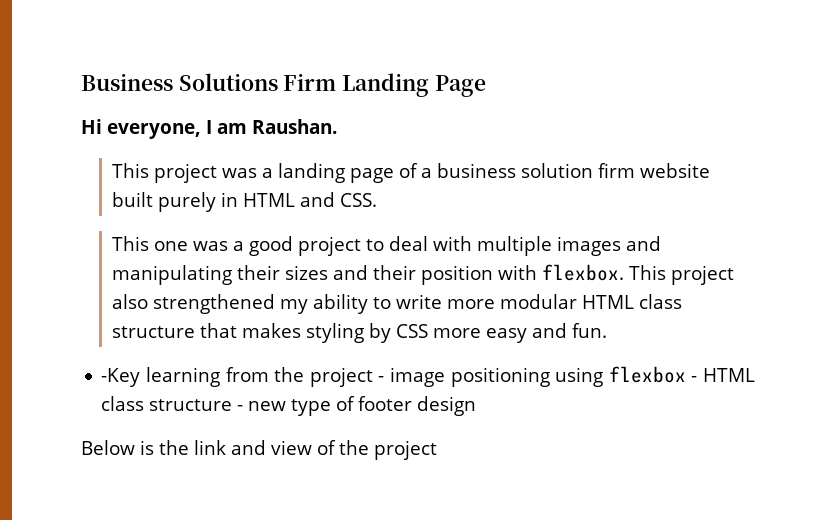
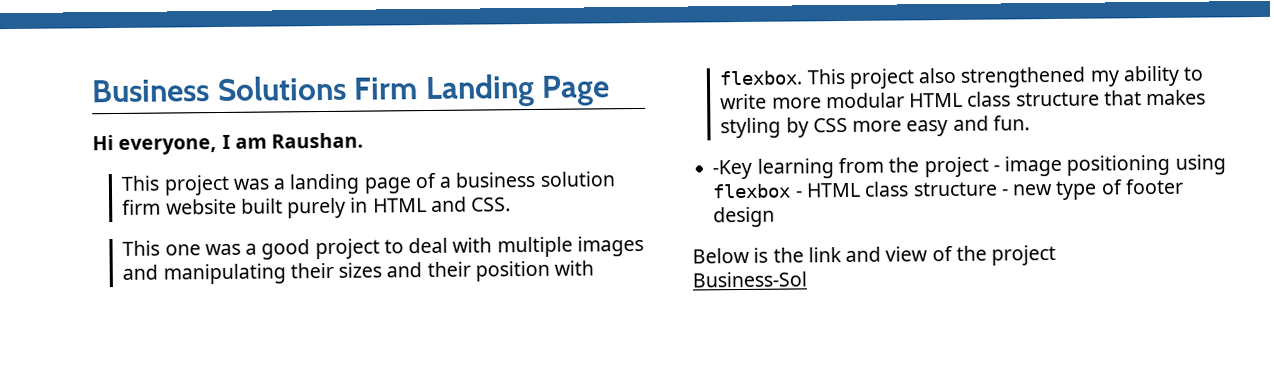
+ Business-Sol

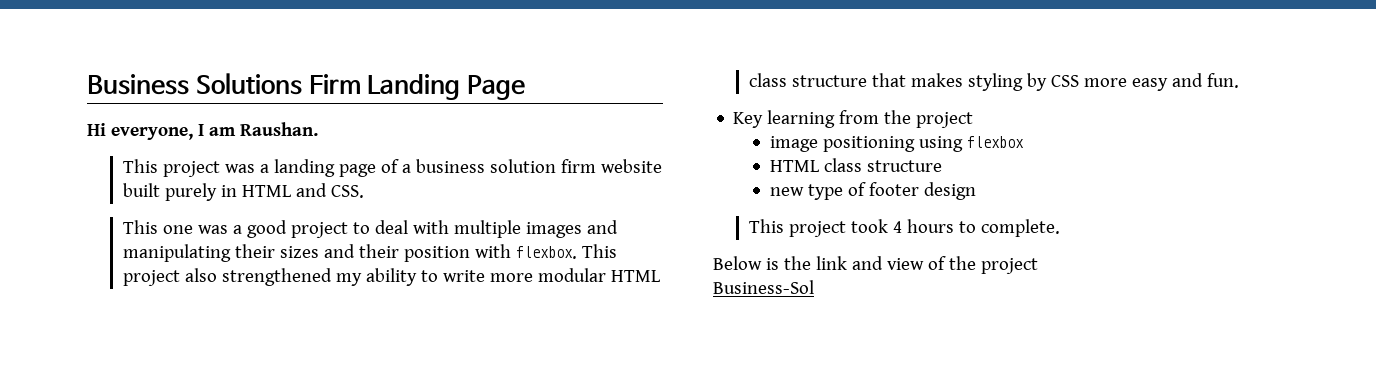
- -Key learning from the project - image positioning using flexbox - HTML class structure - new type of footer design
+ Key learning from the project
+ image positioning using flexbox
+ HTML class structure
+ new type of footer design
+ This project took 4 hours to complete.

